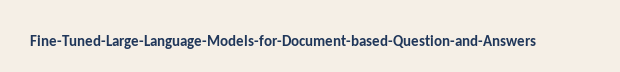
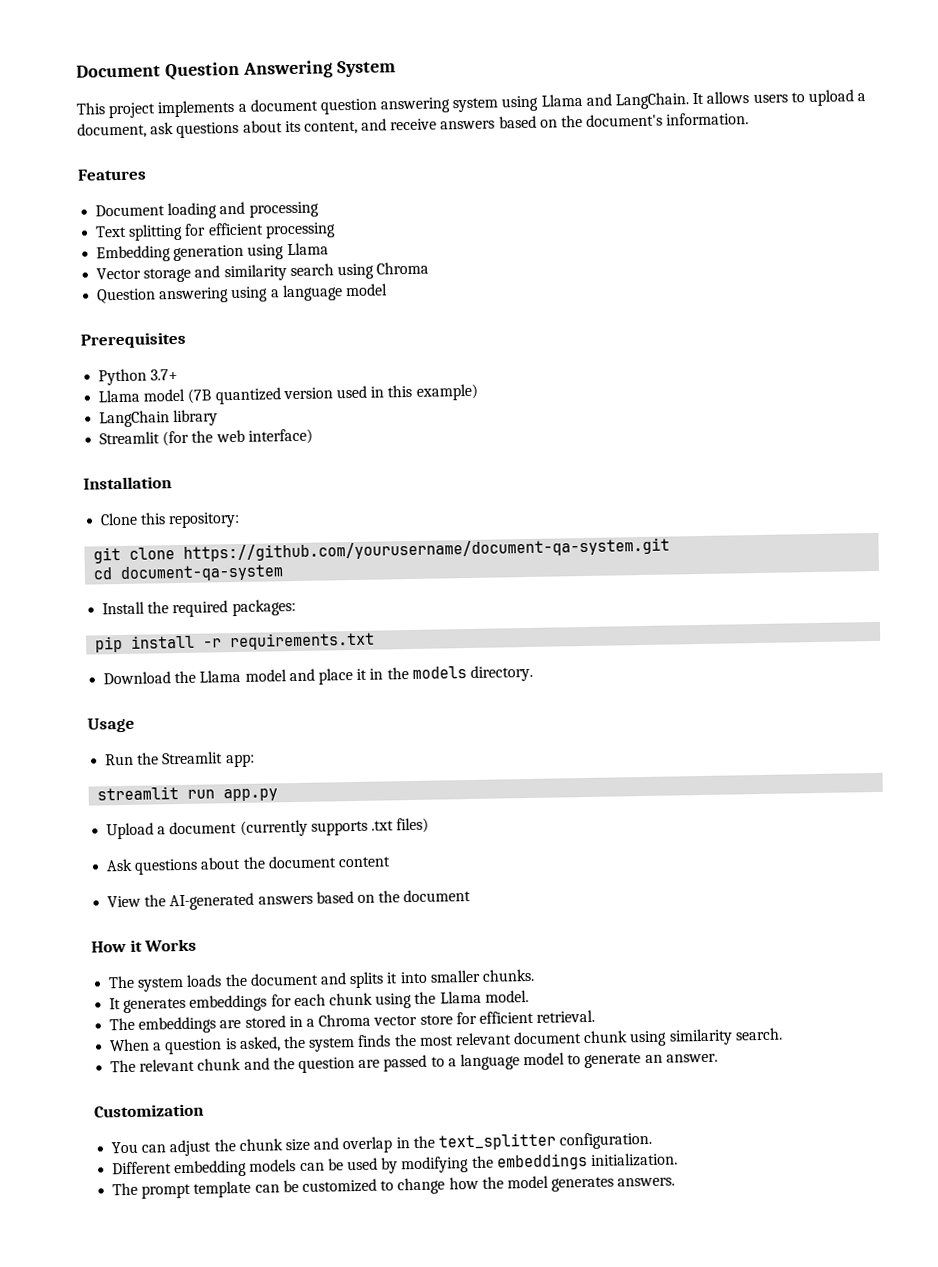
- Fine-Tuned-Large-Language-Models-for-Document-based-Question-and-Answers
+ Document Question Answering System
+ This project implements a document question answering system using Llama and LangChain. It allows users to upload a document, ask questions about its content, and receive answers based on the document's information.
+ Features
+ Document loading and processing
+ Text splitting for efficient processing
+ Embedding generation using Llama
+ Vector storage and similarity search using Chroma
+ Question answering using a language model
+ Prerequisites
+ Python 3.7+
+ Llama model (7B quantized version used in this example)
+ LangChain library
+ Streamlit (for the web interface)
+ Installation
+ Clone this repository:
+ git clone https://github.com/yourusername/document-qa-system.git
+ cd document-qa-system
+ Install the required packages:
+ pip install -r requirements.txt
+ Download the Llama model and place it in the models directory.
+ Usage
+ Run the Streamlit app:
+ streamlit run app.py
+ Upload a document (currently supports .txt files)
+ Ask questions about the document content
+ View the AI-generated answers based on the document
+ How it Works
+ The system loads the document and splits it into smaller chunks.
+ It generates embeddings for each chunk using the Llama model.
+ The embeddings are stored in a Chroma vector store for efficient retrieval.
+ When a question is asked, the system finds the most relevant document chunk using similarity search.
+ The relevant chunk and the question are passed to a language model to generate an answer.
+ Customization
+ You can adjust the chunk size and overlap in the text_splitter configuration.
+ Different embedding models can be used by modifying the embeddings initialization.
+ The prompt template can be customized to change how the model generates answers.

